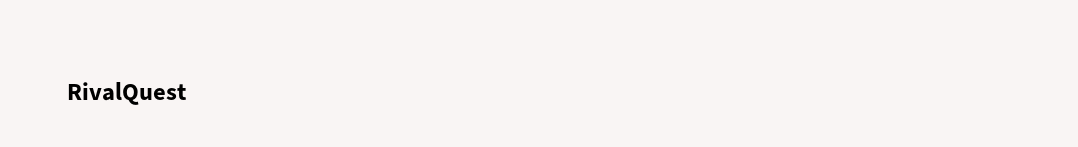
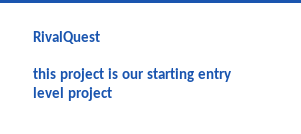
+ this project is our starting entry level project

